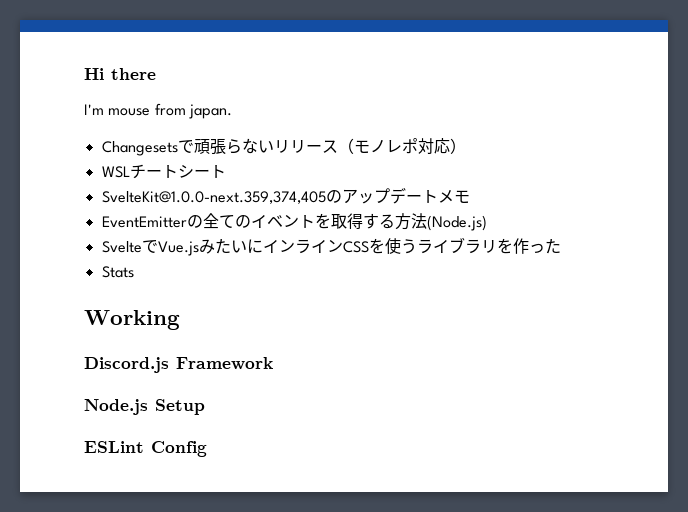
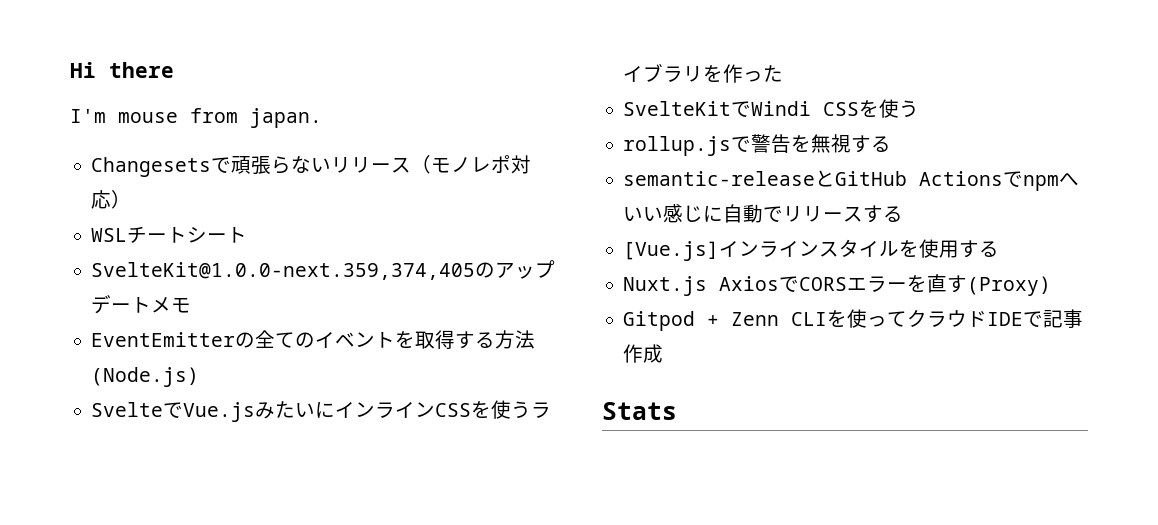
+ SvelteKitでWindi CSSを使う
+ rollup.jsで警告を無視する
+ semantic-releaseとGitHub Actionsでnpmへいい感じに自動でリリースする
+ [Vue.js]インラインスタイルを使用する
+ Nuxt.js AxiosでCORSエラーを直す(Proxy)
+ Gitpod + Zenn CLIを使ってクラウドIDEで記事作成
  Stats
- Working
- Discord.js Framework
- Node.js Setup
- ESLint Config

